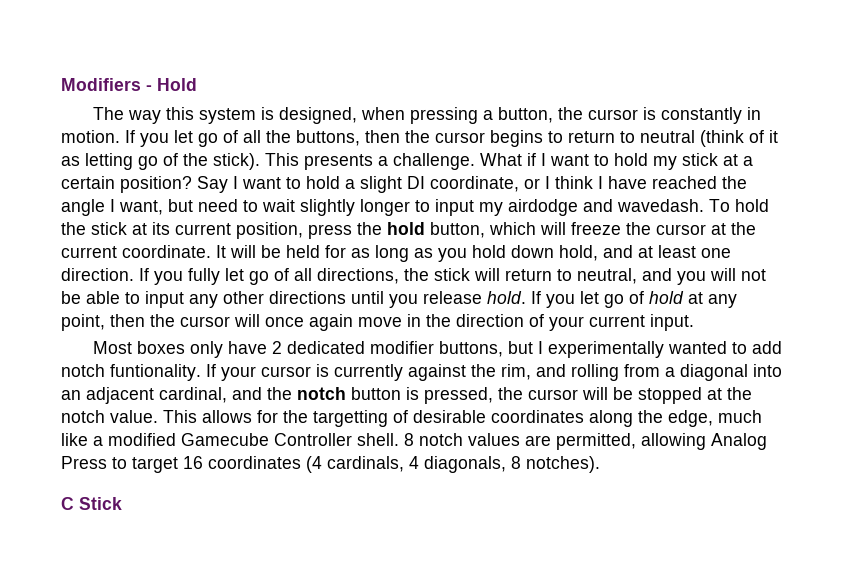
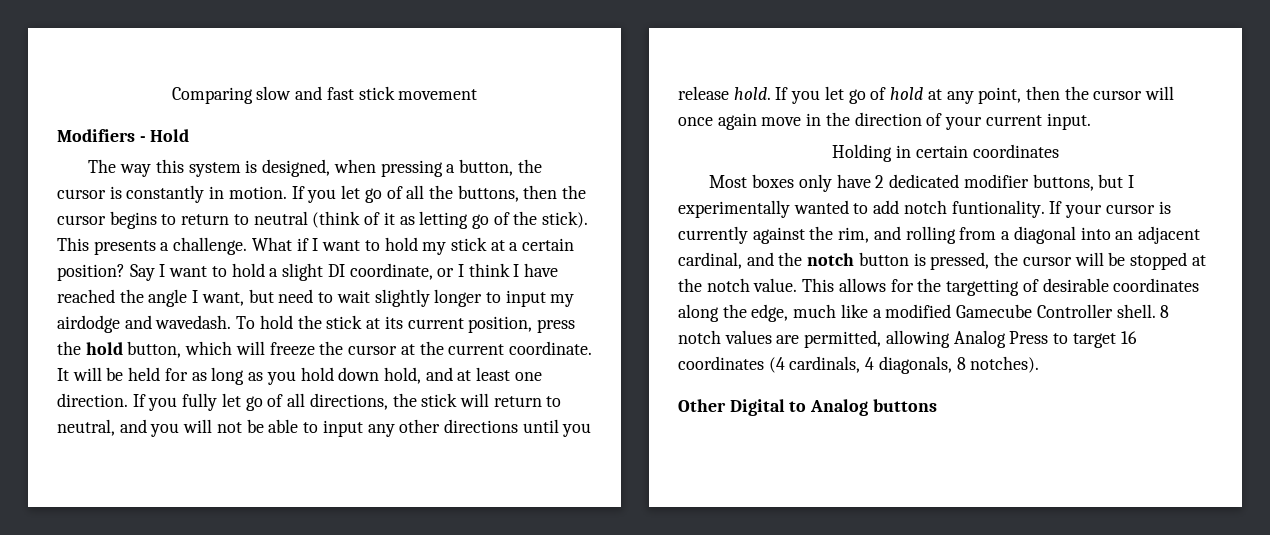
+ Comparing slow and fast stick movement
+ Holding in certain coordinates
- C Stick
+ Other Digital to Analog buttons

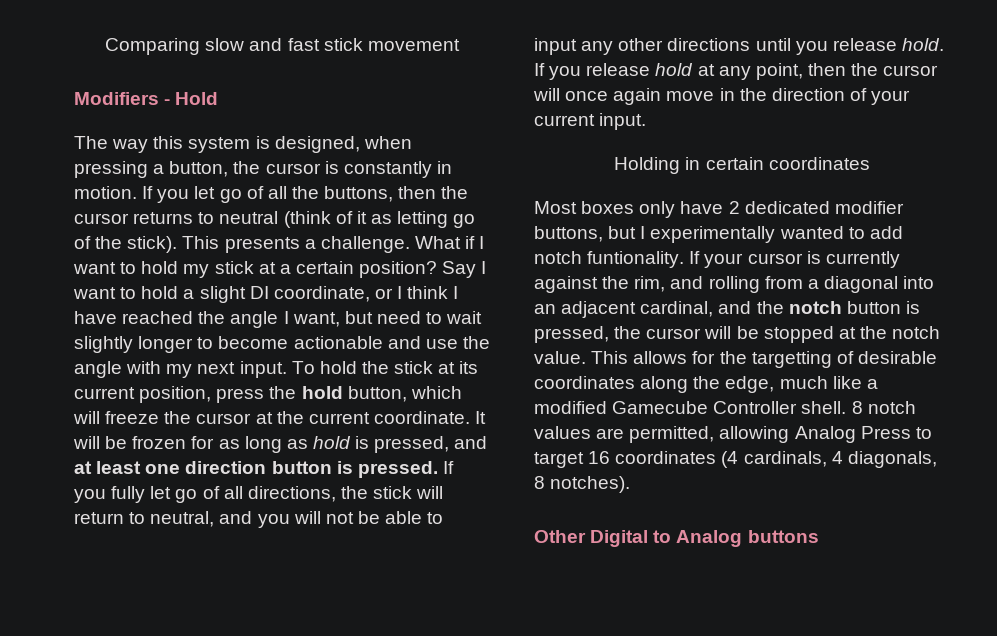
- If you let go of all the buttons, then the cursor begins to return to neutral (think of it as letting go of the stick).
+ If you let go of all the buttons, then the cursor returns to neutral (think of it as letting go of the stick).
- Say I want to hold a slight DI coordinate, or I think I have reached the angle I want, but need to wait slightly longer to input my airdodge and wavedash.
+ Say I want to hold a slight DI coordinate, or I think I have reached the angle I want, but need to wait slightly longer to become actionable and use the angle with my next input.
- It will be held for as long as you hold down hold, and at least one direction.
+ It will be frozen for as long as hold is pressed, and at least one direction button is pressed.
- If you let go of hold at any point, then the cursor will once again move in the direction of your current input.
+ If you release hold at any point, then the cursor will once again move in the direction of your current input.

